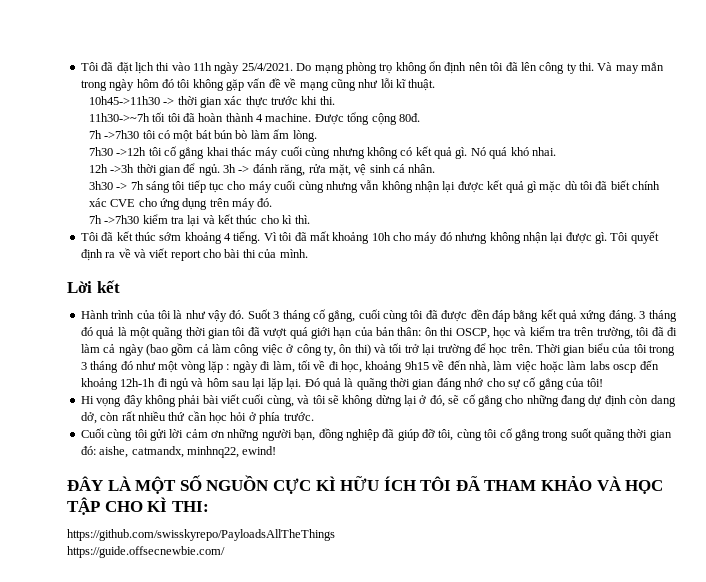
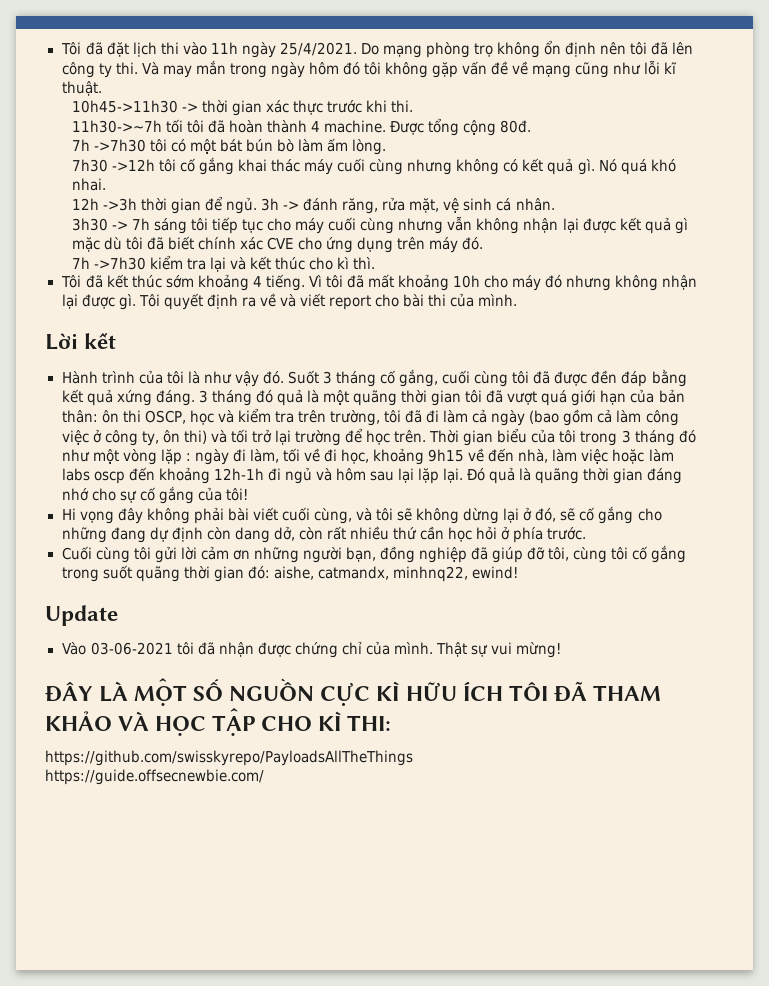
+ Update
+ Vào 03-06-2021 tôi đã nhận được chứng chỉ của mình. Thật sự vui mừng!

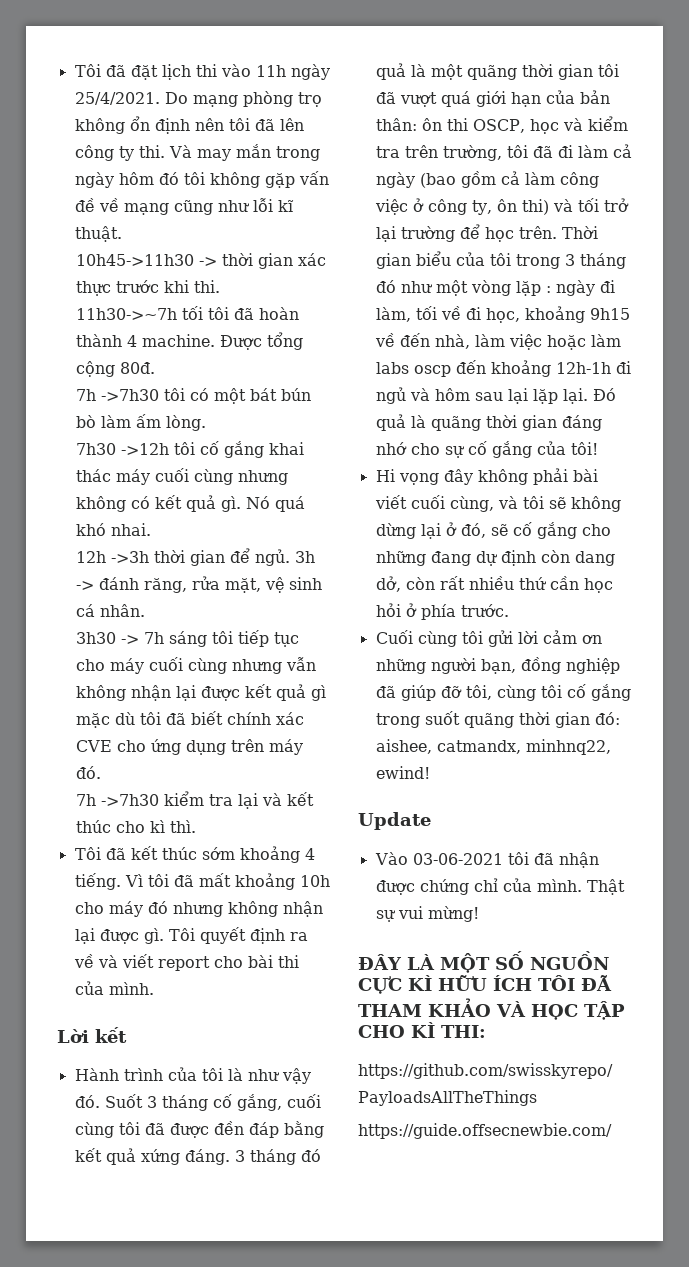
- Cuối cùng tôi gửi lời cảm ơn những người bạn, đồng nghiệp đã giúp đỡ tôi, cùng tôi cố gắng trong suốt quãng thời gian đó: aishe, catmandx, minhnq22, ewind!
+ Cuối cùng tôi gửi lời cảm ơn những người bạn, đồng nghiệp đã giúp đỡ tôi, cùng tôi cố gắng trong suốt quãng thời gian đó: aishee, catmandx, minhnq22, ewind!

